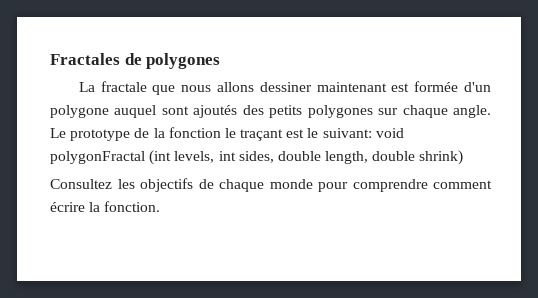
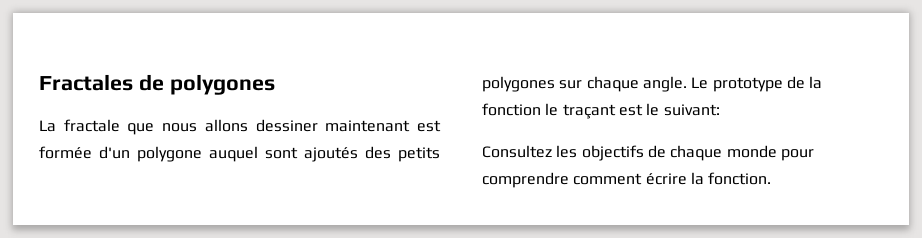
- Le prototype de la fonction le traçant est le suivant: void polygonFractal (int levels, int sides, double length, double shrink)
+ Le prototype de la fonction le traçant est le suivant:

